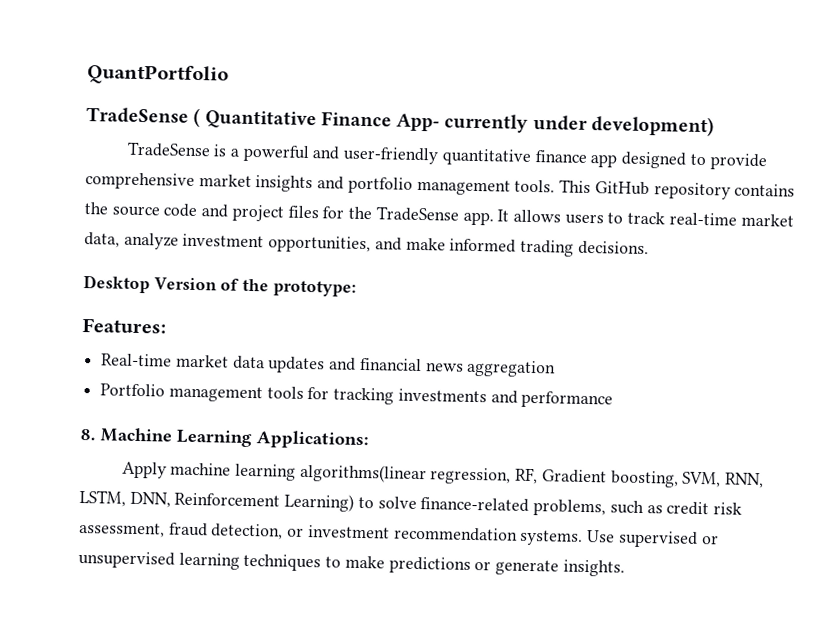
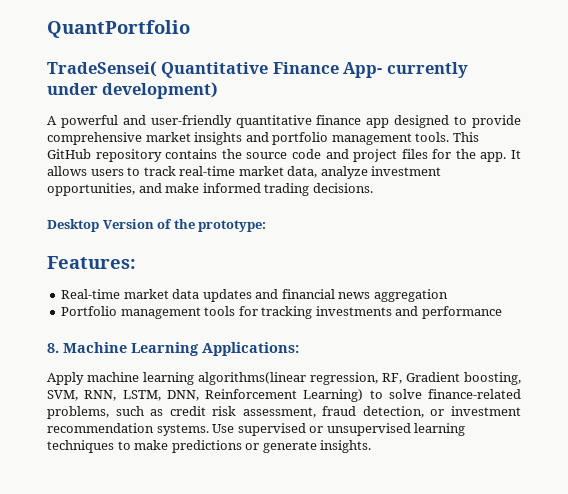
- TradeSense ( Quantitative Finance App- currently under development)
+ TradeSensei( Quantitative Finance App- currently under development)
- TradeSense is a powerful and user-friendly quantitative finance app designed to provide comprehensive market insights and portfolio management tools.
+ A powerful and user-friendly quantitative finance app designed to provide comprehensive market insights and portfolio management tools.
- This GitHub repository contains the source code and project files for the TradeSense app.
+ This GitHub repository contains the source code and project files for the app.

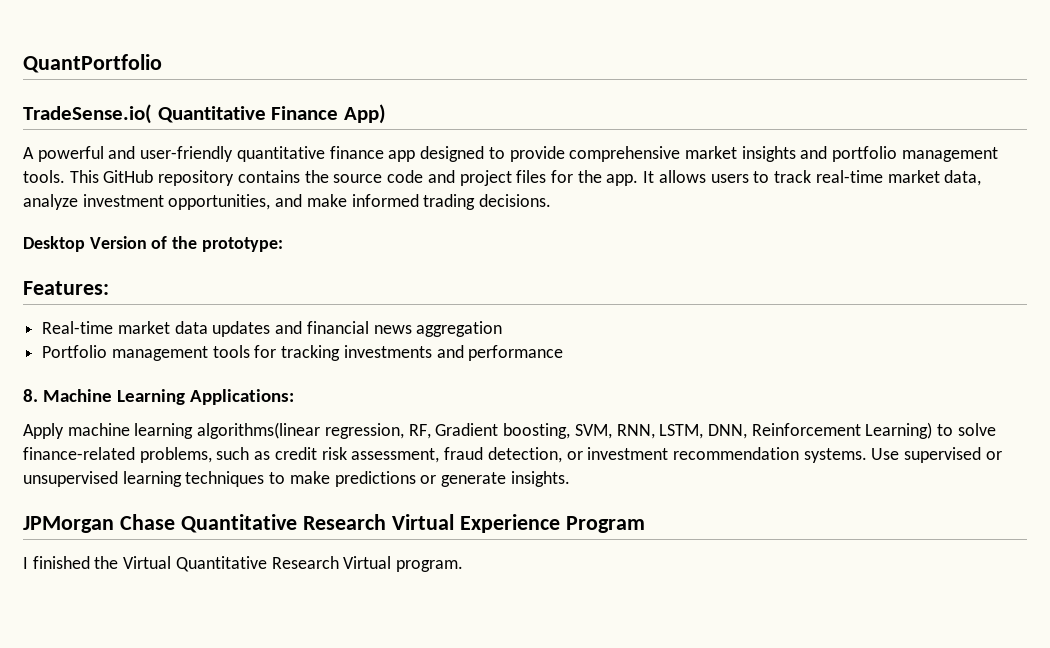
- TradeSensei( Quantitative Finance App- currently under development)
+ TradeSense.io( Quantitative Finance App)
+ JPMorgan Chase Quantitative Research Virtual Experience Program
+ I finished the Virtual Quantitative Research Virtual program.

